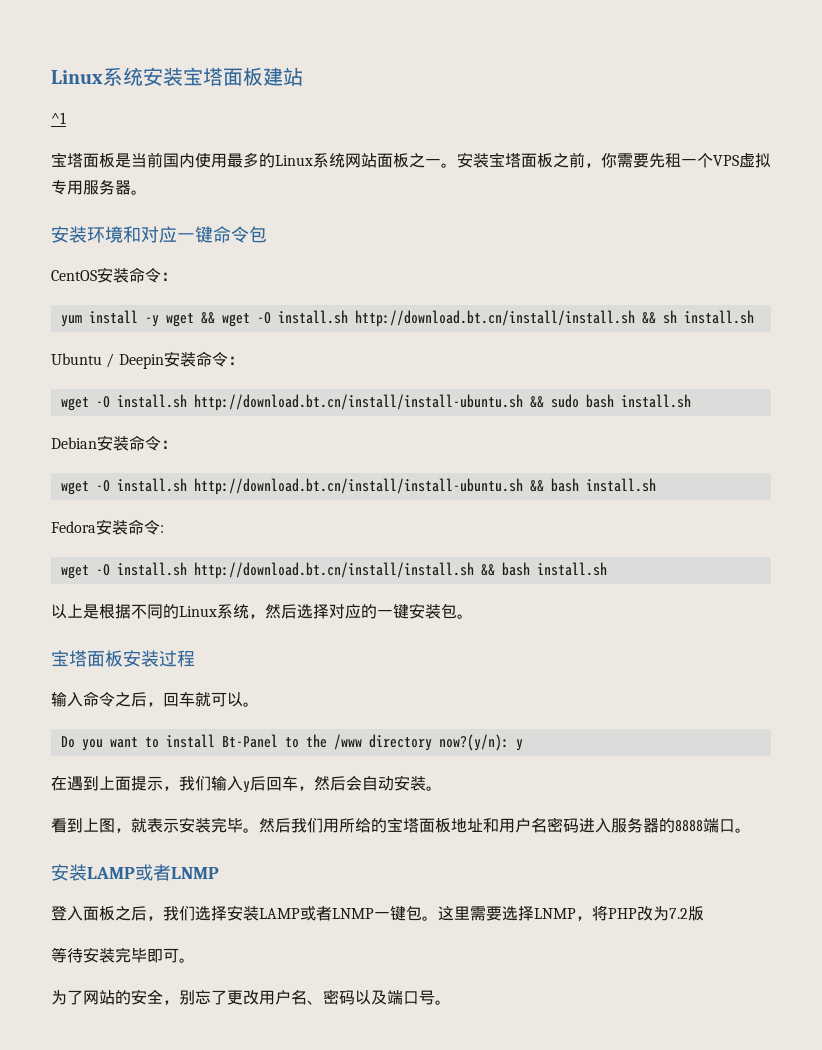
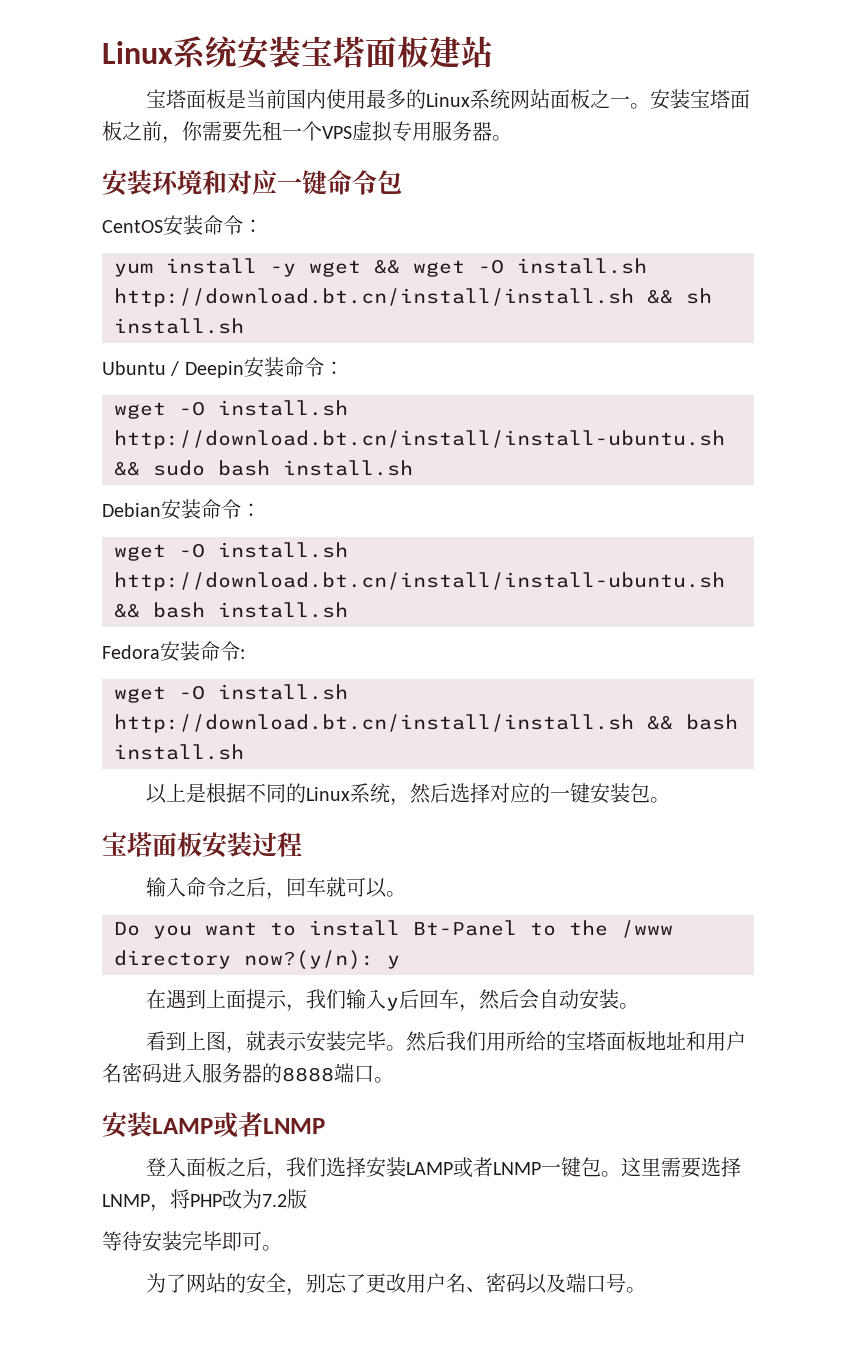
- ^1

